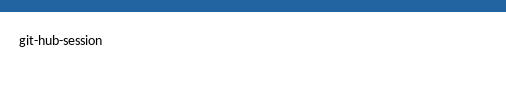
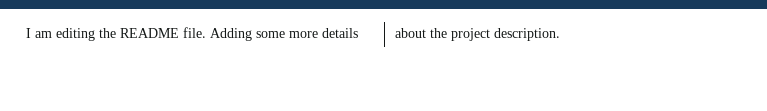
- git-hub-session
+ I am editing the README file. Adding some more details about the project description.

